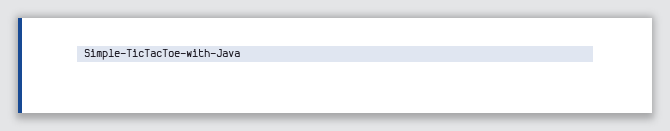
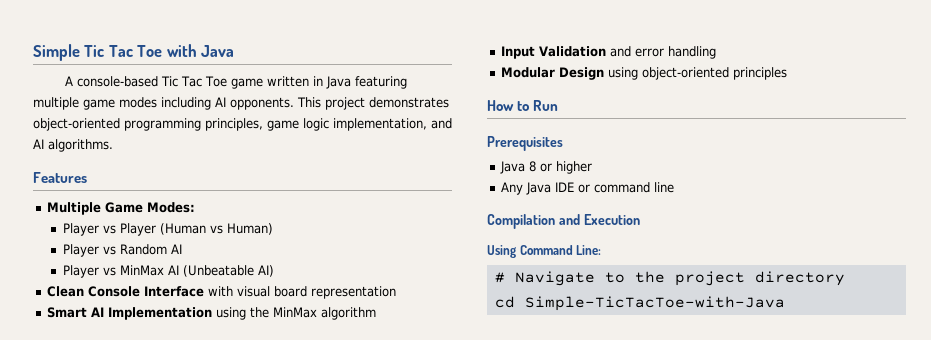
- Simple-TicTacToe-with-Java
+ Simple Tic Tac Toe with Java
+ A console-based Tic Tac Toe game written in Java featuring multiple game modes including AI opponents. This project demonstrates object-oriented programming principles, game logic implementation, and AI algorithms.
+ Features
+ Multiple Game Modes:
+ Player vs Player (Human vs Human)
+ Player vs Random AI
+ Player vs MinMax AI (Unbeatable AI)
+ Clean Console Interface with visual board representation
+ Smart AI Implementation using the MinMax algorithm
+ Input Validation and error handling
+ Modular Design using object-oriented principles
+ How to Run
+ Prerequisites
+ Java 8 or higher
+ Any Java IDE or command line
+ Compilation and Execution
+ Using Command Line:
+ # Navigate to the project directory
+ cd Simple-TicTacToe-with-Java

